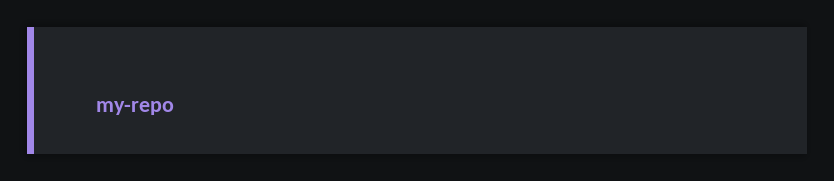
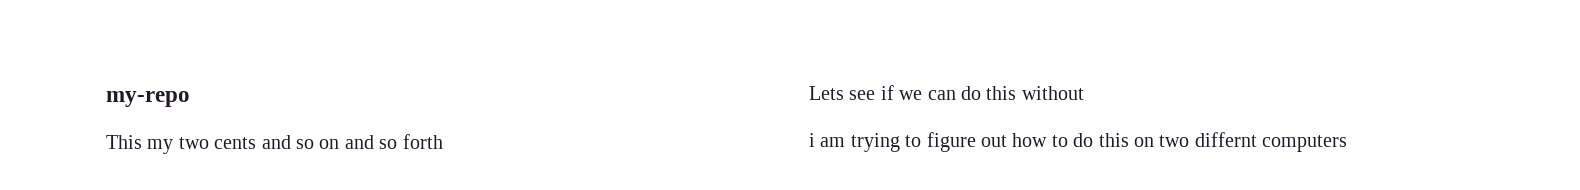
+ This my two cents and so on and so forth
+ Lets see if we can do this without
+ i am trying to figure out how to do this on two differnt computers

